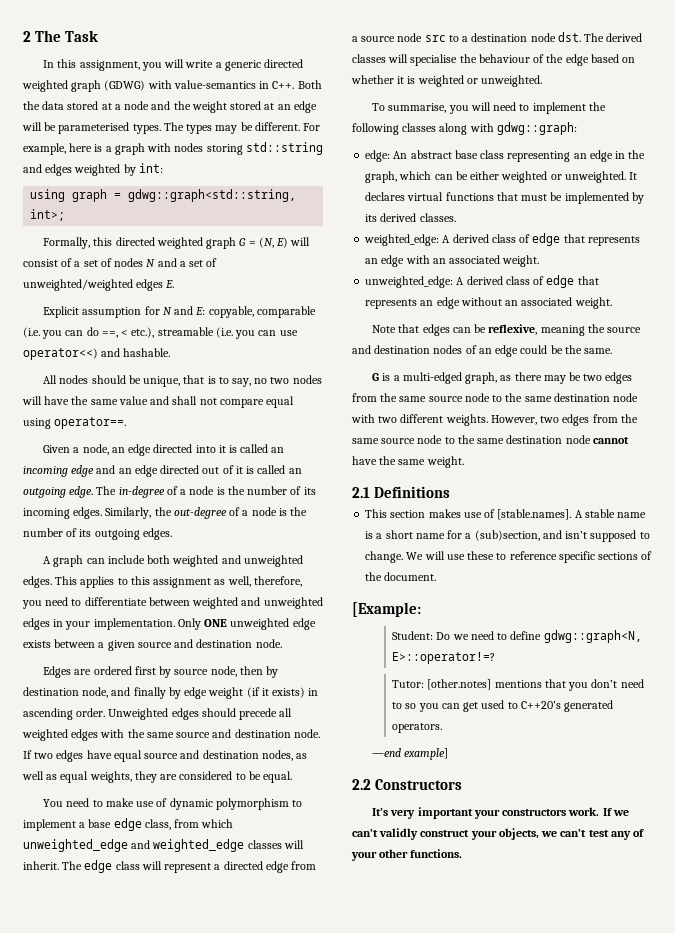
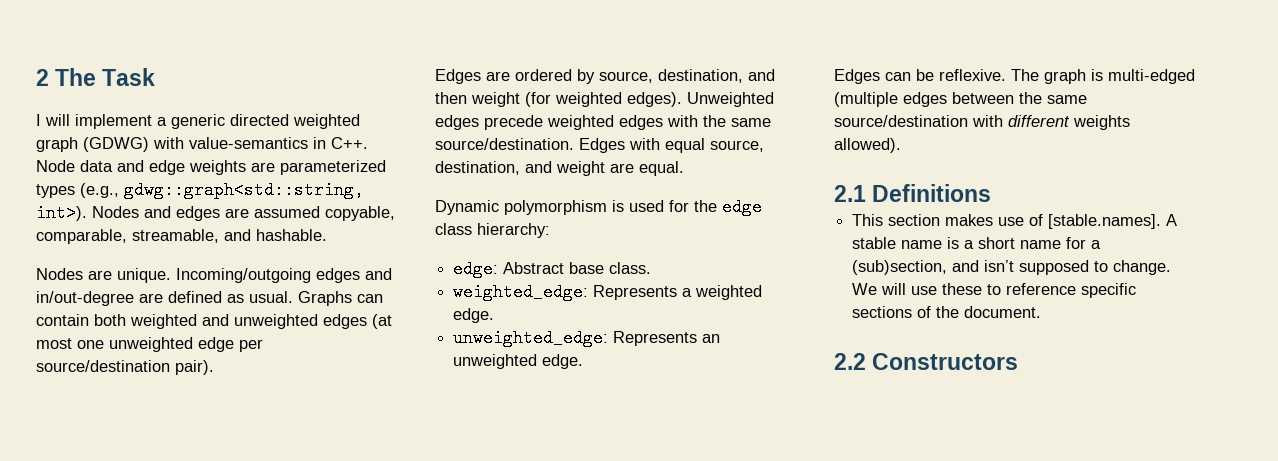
- In this assignment, you will write a generic directed weighted graph (GDWG) with value-semantics in C++. Both the data stored at a node and the weight stored at an edge will be parameterised types. The types may be different. For example, here is a graph with nodes storing std::string and edges weighted by int:
- using graph = gdwg::graph<std::string, int>;
- Formally, this directed weighted graph G = (N, E) will consist of a set of nodes N and a set of unweighted/weighted edges E.
- Explicit assumption for N and E: copyable, comparable (i.e. you can do ==, < etc.), streamable (i.e. you can use operator<<) and hashable.
- All nodes should be unique, that is to say, no two nodes will have the same value and shall not compare equal using operator==.
- Given a node, an edge directed into it is called an incoming edge and an edge directed out of it is called an outgoing edge. The in-degree of a node is the number of its incoming edges. Similarly, the out-degree of a node is the number of its outgoing edges.
- A graph can include both weighted and unweighted edges. This applies to this assignment as well, therefore, you need to differentiate between weighted and unweighted edges in your implementation. Only ONE unweighted edge exists between a given source and destination node.
- Edges are ordered first by source node, then by destination node, and finally by edge weight (if it exists) in ascending order. Unweighted edges should precede all weighted edges with the same source and destination node. If two edges have equal source and destination nodes, as well as equal weights, they are considered to be equal.
- You need to make use of dynamic polymorphism to implement a base edge class, from which unweighted_edge and weighted_edge classes will inherit. The edge class will represent a directed edge from a source node src to a destination node dst. The derived classes will specialise the behaviour of the edge based on whether it is weighted or unweighted.
- To summarise, you will need to implement the following classes along with gdwg::graph:
- edge: An abstract base class representing an edge in the graph, which can be either weighted or unweighted. It declares virtual functions that must be implemented by its derived classes.
- weighted_edge: A derived class of edge that represents an edge with an associated weight.
- unweighted_edge: A derived class of edge that represents an edge without an associated weight.
- Note that edges can be reflexive, meaning the source and destination nodes of an edge could be the same.
- G is a multi-edged graph, as there may be two edges from the same source node to the same destination node with two different weights. However, two edges from the same source node to the same destination node cannot have the same weight.
+ I will implement a generic directed weighted graph (GDWG) with value-semantics in C++. Node data and edge weights are parameterized types (e.g., gdwg::graph<std::string, int>). Nodes and edges are assumed copyable, comparable, streamable, and hashable.
+ Nodes are unique. Incoming/outgoing edges and in/out-degree are defined as usual. Graphs can contain both weighted and unweighted edges (at most one unweighted edge per source/destination pair).
+ Edges are ordered by source, destination, and then weight (for weighted edges). Unweighted edges precede weighted edges with the same source/destination. Edges with equal source, destination, and weight are equal.
+ Dynamic polymorphism is used for the edge class hierarchy:
+ edge: Abstract base class.
+ weighted_edge: Represents a weighted edge.
+ unweighted_edge: Represents an unweighted edge.
+ Edges can be reflexive. The graph is multi-edged (multiple edges between the same source/destination with different weights allowed).
- [Example:
- Student: Do we need to define gdwg::graph<N, E>::operator!=?
- Tutor: [other.notes] mentions that you don’t need to so you can get used to C++20’s generated operators.
- —end example]
  2.2 Constructors
- It’s very important your constructors work. If we can’t validly construct your objects, we can’t test any of your other functions.

